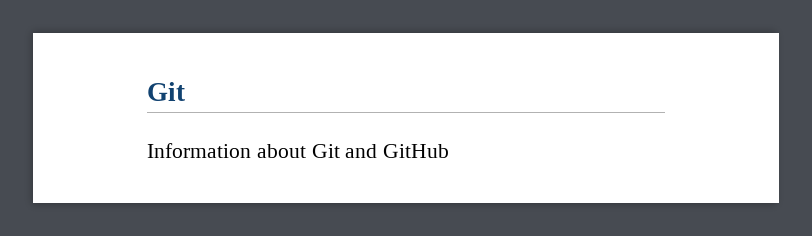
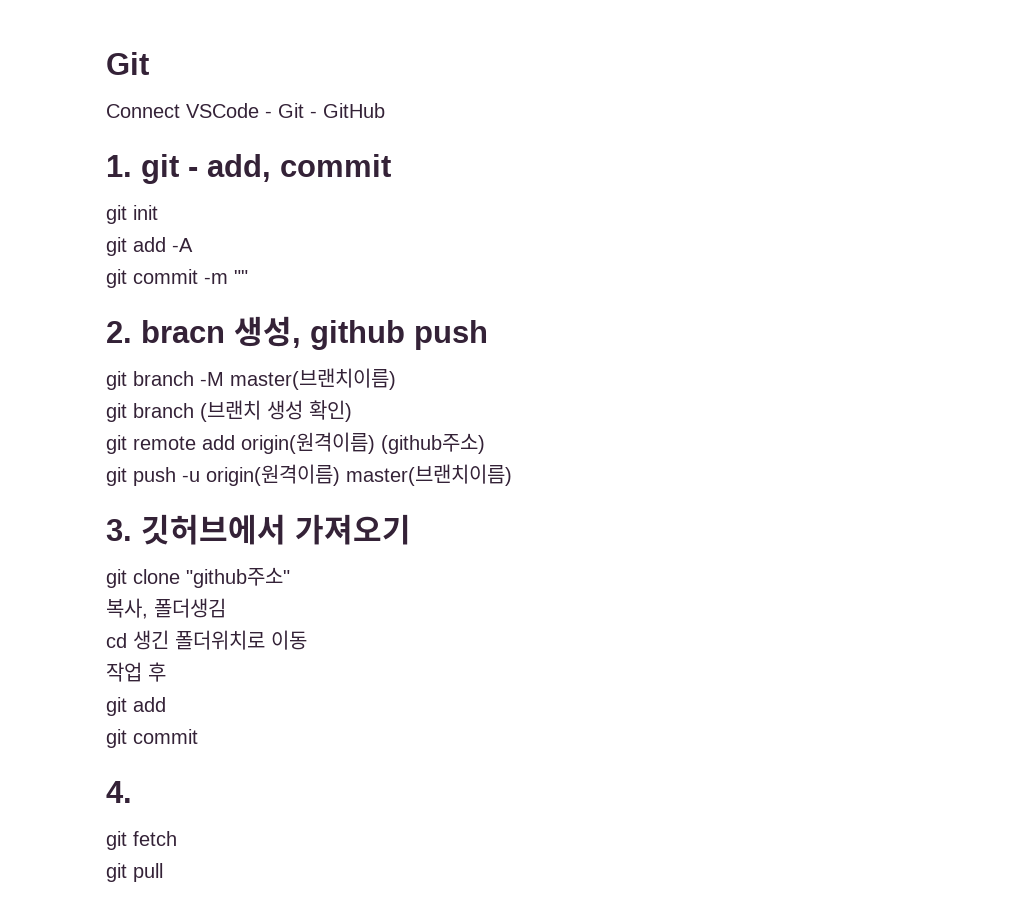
- Information about Git and GitHub
+ Connect VSCode - Git - GitHub
+ 1. git - add, commit
+ git init
+ git add -A
+ git commit -m ""
+ 2. bracn 생성, github push
+ git branch -M master(브랜치이름)
+ git branch (브랜치 생성 확인)
+ git remote add origin(원격이름) (github주소)
+ git push -u origin(원격이름) master(브랜치이름)
+ 3. 깃허브에서 가져오기
+ git clone "github주소"
+ 복사, 폴더생김
+ cd 생긴 폴더위치로 이동
+ 작업 후
+ git add
+ git commit
+ 4.
+ git fetch
+ git pull

